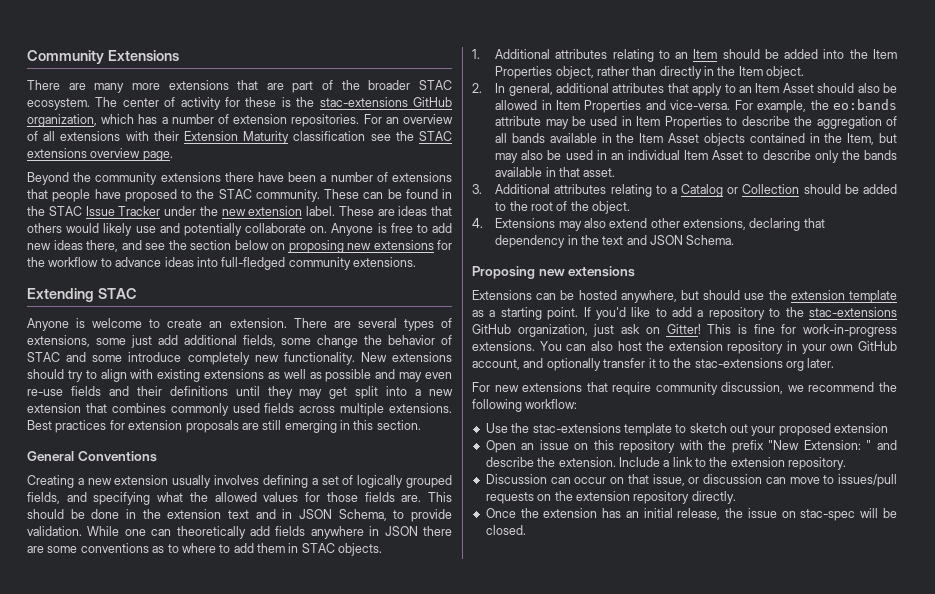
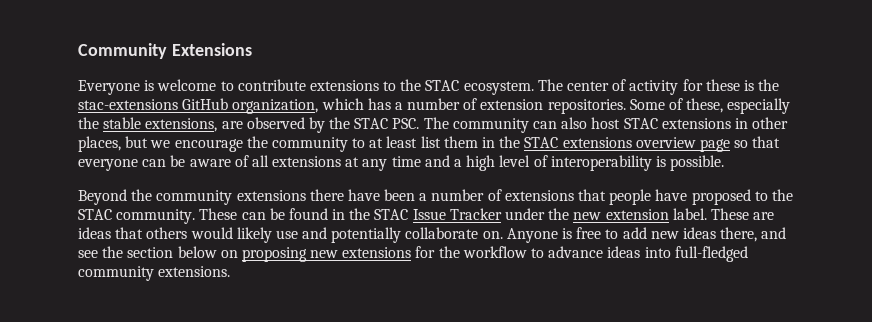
- There are many more extensions that are part of the broader STAC ecosystem.
+ Everyone is welcome to contribute extensions to the STAC ecosystem.
- For an overview of all extensions with their Extension Maturity classification see the STAC extensions overview page.
+ Some of these, especially the stable extensions, are observed by the STAC PSC. The community can also host STAC extensions in other places, but we encourage the community to at least list them in the STAC extensions overview page so that everyone can be aware of all extensions at any time and a high level of interoperability is possible.
- Extending STAC
- Anyone is welcome to create an extension. There are several types of extensions, some just add additional fields, some change the behavior of STAC and some introduce completely new functionality. New extensions should try to align with existing extensions as well as possible and may even re-use fields and their definitions until they may get split into a new extension that combines commonly used fields across multiple extensions. Best practices for extension proposals are still emerging in this section.
- General Conventions
- Creating a new extension usually involves defining a set of logically grouped fields, and specifying what the allowed values for those fields are. This should be done in the extension text and in JSON Schema, to provide validation. While one can theoretically add fields anywhere in JSON there are some conventions as to where to add them in STAC objects.
- 1. Additional attributes relating to an Item should be added into the Item Properties object, rather than directly in the Item object.
- 2. In general, additional attributes that apply to an Item Asset should also be allowed in Item Properties and vice-versa. For example, the eo:bands attribute may be used in Item Properties to describe the aggregation of all bands available in the Item Asset objects contained in the Item, but may also be used in an individual Item Asset to describe only the bands available in that asset.
- 3. Additional attributes relating to a Catalog or Collection should be added to the root of the object.
- 4. Extensions may also extend other extensions, declaring that dependency in the text and JSON Schema.
- Proposing new extensions
- Extensions can be hosted anywhere, but should use the extension template as a starting point. If you'd like to add a repository to the stac-extensions GitHub organization, just ask on Gitter! This is fine for work-in-progress extensions. You can also host the extension repository in your own GitHub account, and optionally transfer it to the stac-extensions org later.
- For new extensions that require community discussion, we recommend the following workflow:
- Use the stac-extensions template to sketch out your proposed extension
- Open an issue on this repository with the prefix "New Extension: " and describe the extension. Include a link to the extension repository.
- Discussion can occur on that issue, or discussion can move to issues/pull requests on the extension repository directly.
- Once the extension has an initial release, the issue on stac-spec will be closed.

